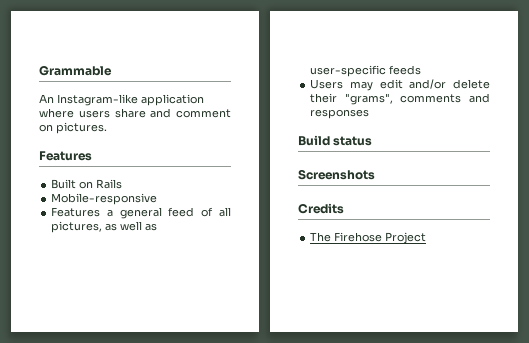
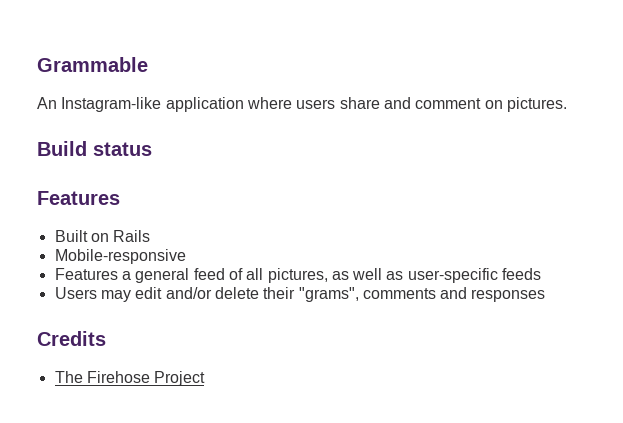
+ Build status
- Build status
- Screenshots

